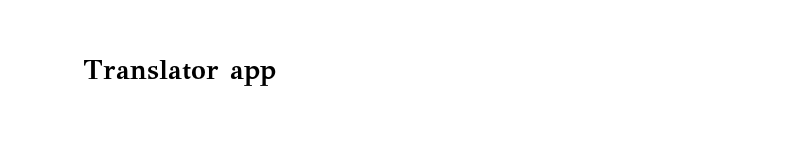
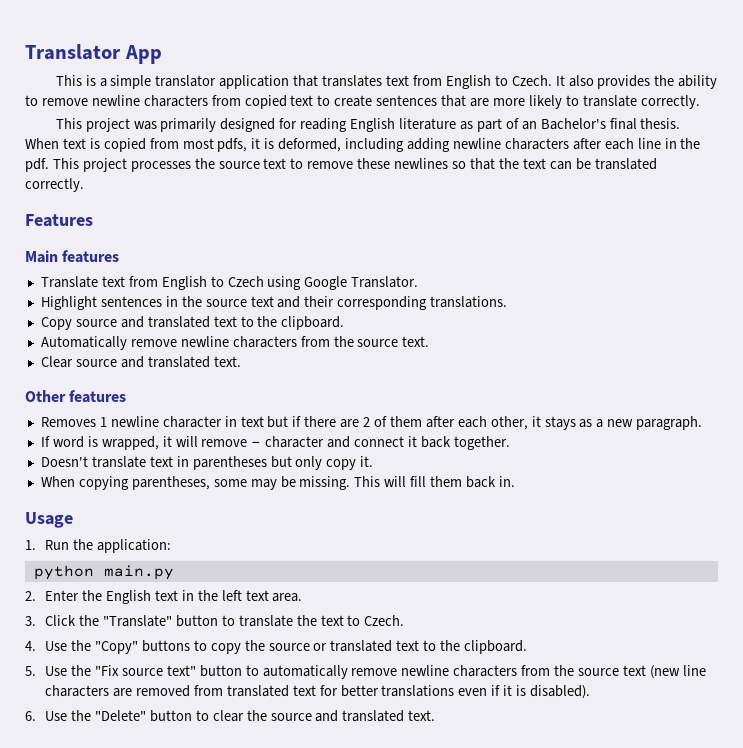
- Translator app
+ Translator App
+ This is a simple translator application that translates text from English to Czech. It also provides the ability to remove newline characters from copied text to create sentences that are more likely to translate correctly.
+ This project was primarily designed for reading English literature as part of an Bachelor's final thesis. When text is copied from most pdfs, it is deformed, including adding newline characters after each line in the pdf. This project processes the source text to remove these newlines so that the text can be translated correctly.
+ Features
+ Main features
+ Translate text from English to Czech using Google Translator.
+ Highlight sentences in the source text and their corresponding translations.
+ Copy source and translated text to the clipboard.
+ Automatically remove newline characters from the source text.
+ Clear source and translated text.
+ Other features
+ Removes 1 newline character in text but if there are 2 of them after each other, it stays as a new paragraph.
+ If word is wrapped, it will remove - character and connect it back together.
+ Doesn't translate text in parentheses but only copy it.
+ When copying parentheses, some may be missing. This will fill them back in.
+ Usage
+ 1. Run the application:
+ python main.py
+ 2. Enter the English text in the left text area.
+ 3. Click the "Translate" button to translate the text to Czech.
+ 4. Use the "Copy" buttons to copy the source or translated text to the clipboard.
+ 5. Use the "Fix source text" button to automatically remove newline characters from the source text (new line characters are removed from translated text for better translations even if it is disabled).
+ 6. Use the "Delete" button to clear the source and translated text.

